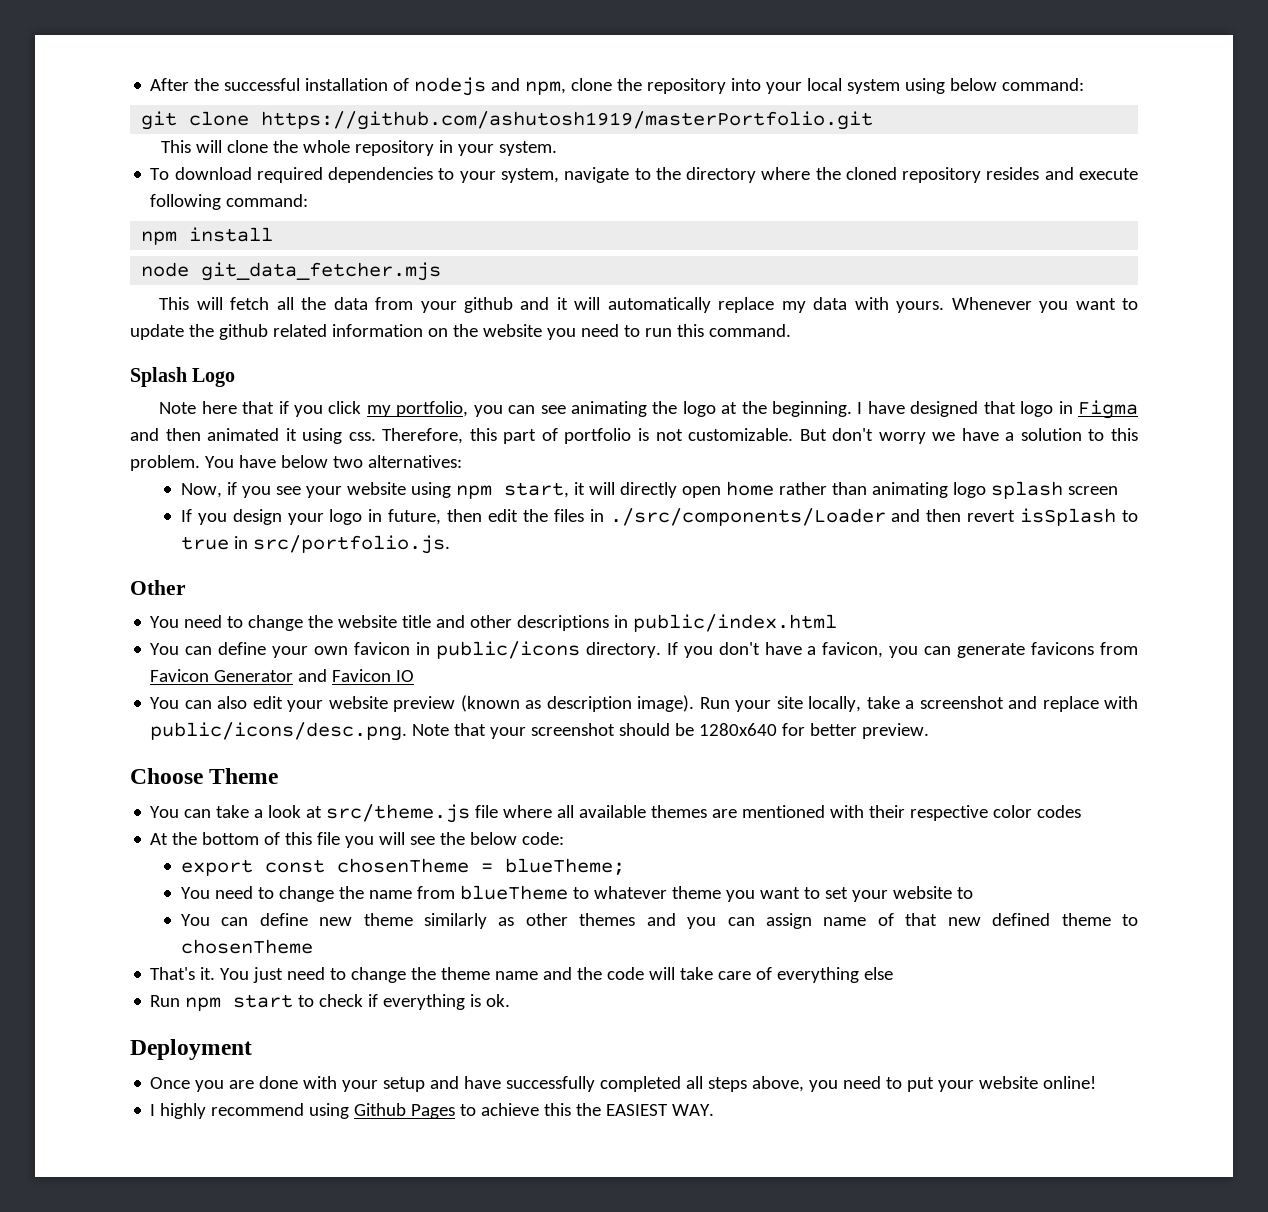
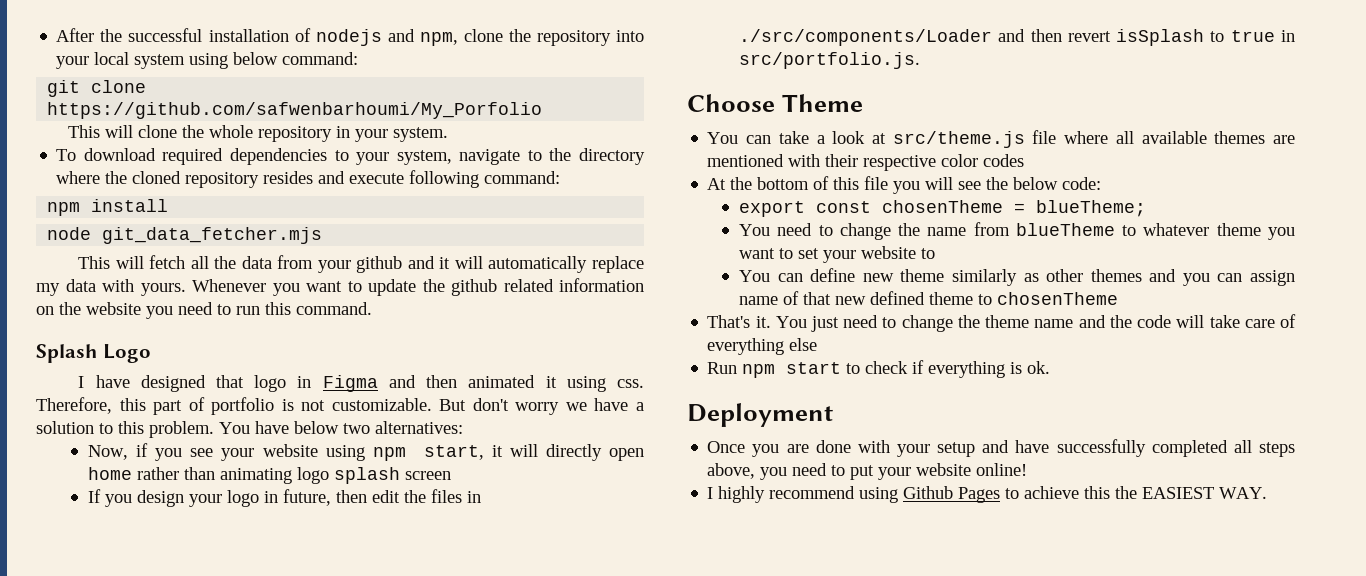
- git clone https://github.com/ashutosh1919/masterPortfolio.git
+ git clone https://github.com/safwenbarhoumi/My_Porfolio
- Note here that if you click my portfolio, you can see animating the logo at the beginning.
- Other
- You need to change the website title and other descriptions in public/index.html
- You can define your own favicon in public/icons directory. If you don't have a favicon, you can generate favicons from Favicon Generator and Favicon IO
- You can also edit your website preview (known as description image). Run your site locally, take a screenshot and replace with public/icons/desc.png. Note that your screenshot should be 1280x640 for better preview.

